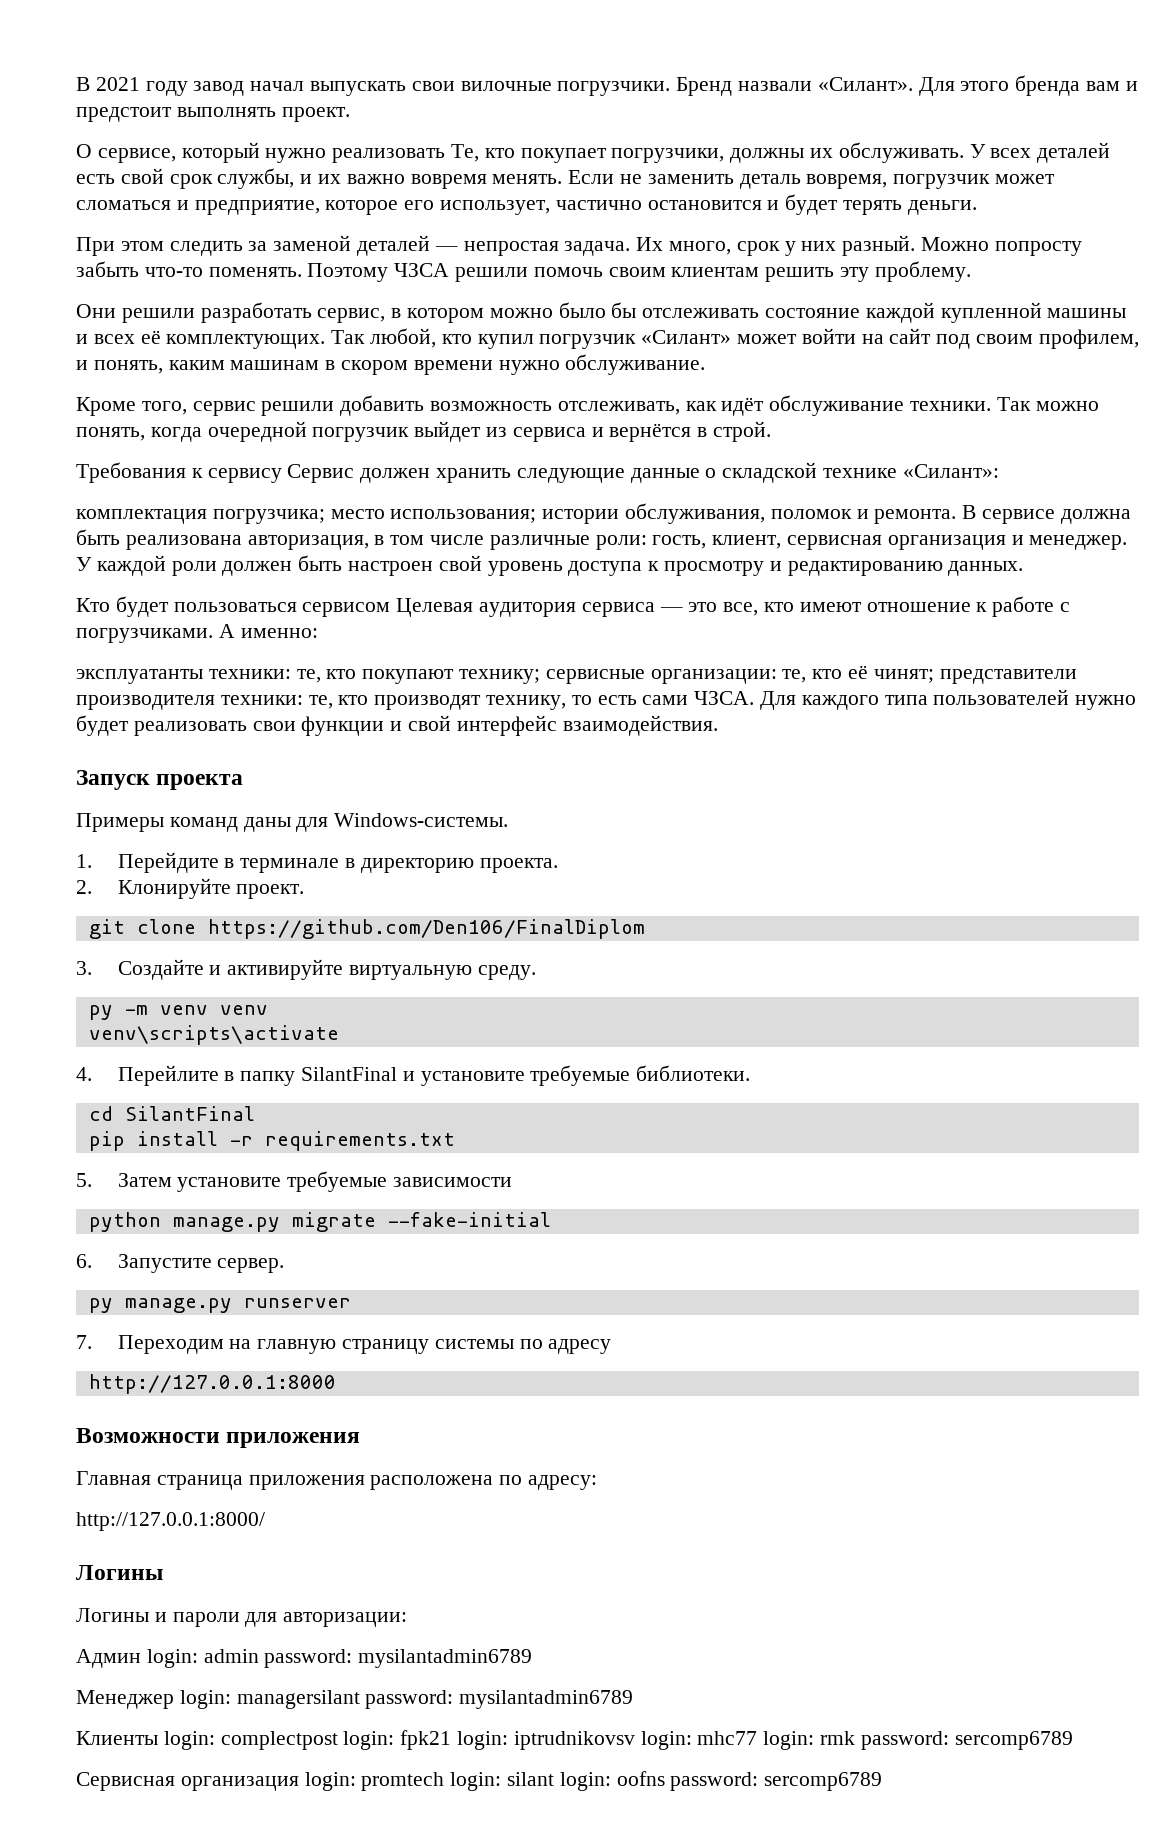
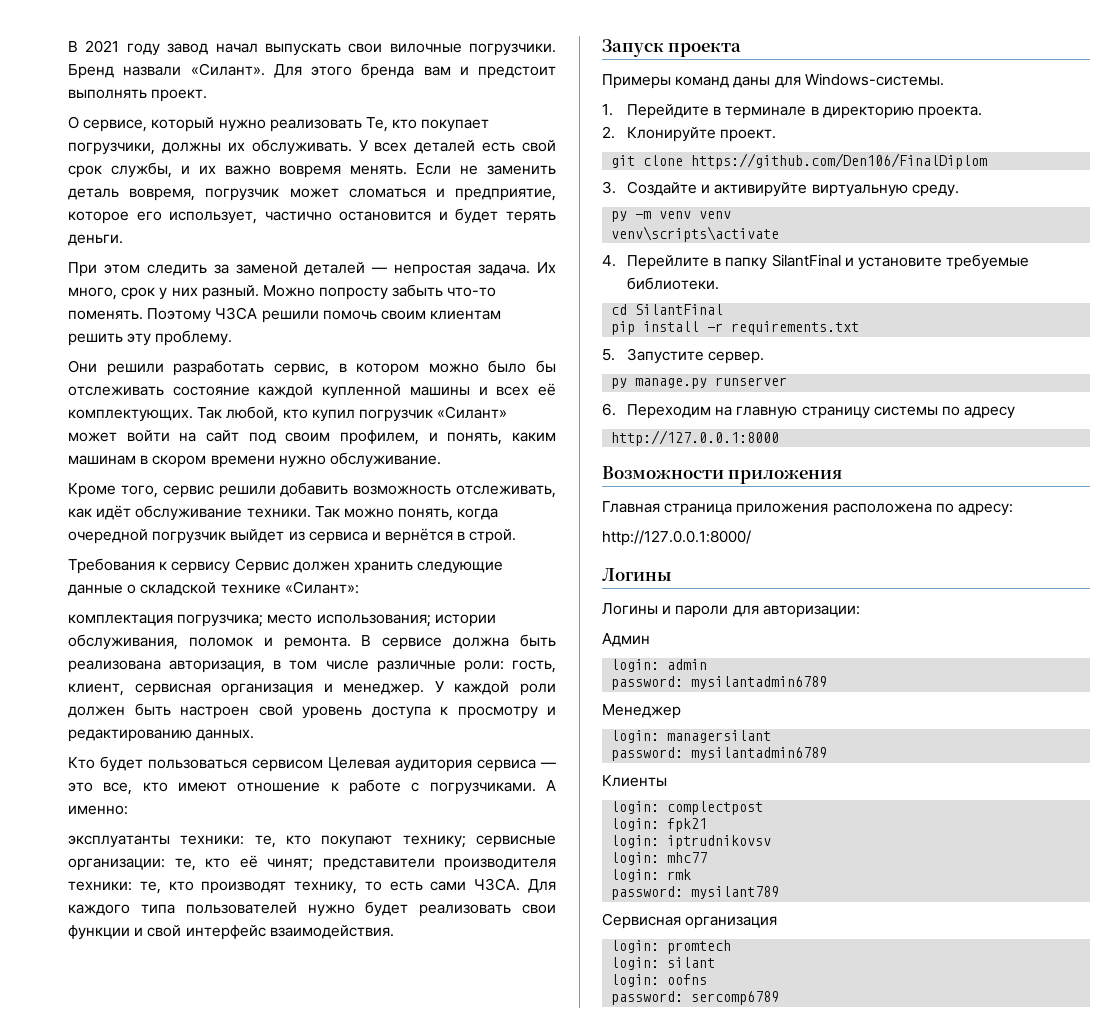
- 5. Затем установите требуемые зависимости
- python manage.py migrate --fake-initial
- 6. Запустите сервер.
+ 5. Запустите сервер.
- 7. Переходим на главную страницу системы по адресу
+ 6. Переходим на главную страницу системы по адресу
- Админ login: admin password: mysilantadmin6789
+ Админ
+ login: admin
+ password: mysilantadmin6789
- Менеджер login: managersilant password: mysilantadmin6789
+ Менеджер
+ login: managersilant
+ password: mysilantadmin6789
- Клиенты login: complectpost login: fpk21 login: iptrudnikovsv login: mhc77 login: rmk password: sercomp6789
+ Клиенты
+ login: complectpost
+ login: fpk21
+ login: iptrudnikovsv
+ login: mhc77
+ login: rmk
+ password: mysilant789
- Сервисная организация login: promtech login: silant login: oofns password: sercomp6789
+ Сервисная организация
+ login: promtech
+ login: silant
+ login: oofns
+ password: sercomp6789

